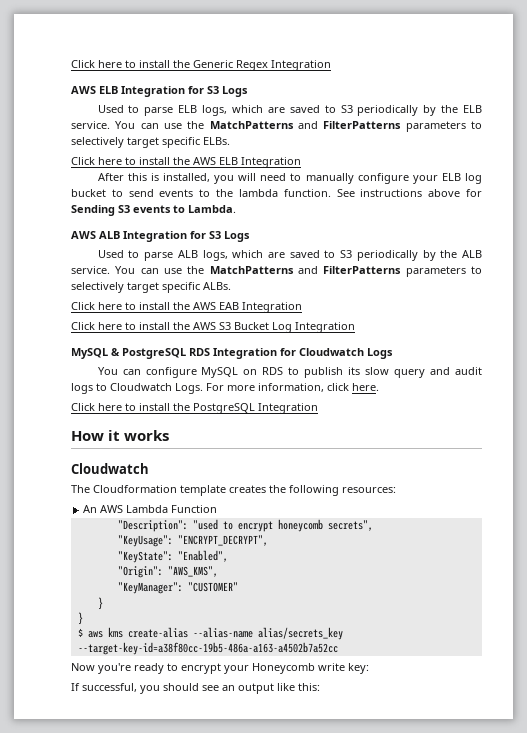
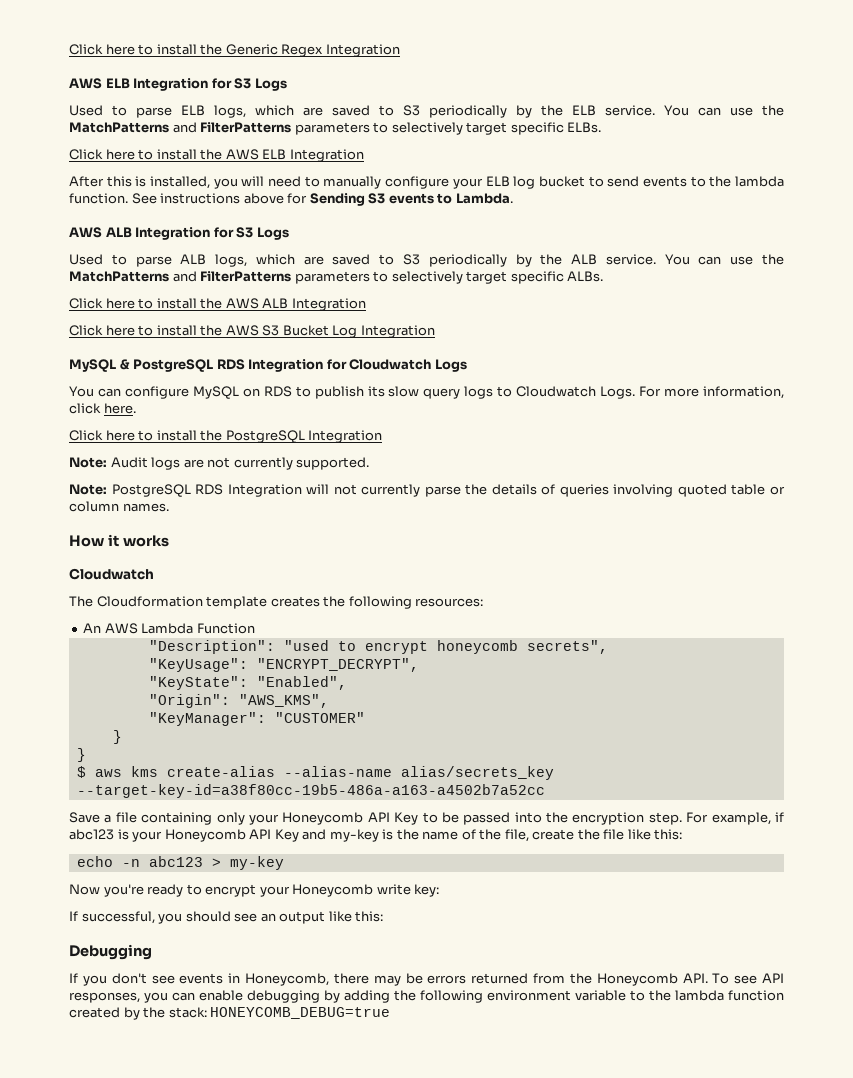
- Click here to install the AWS EAB Integration
+ Click here to install the AWS ALB Integration
- You can configure MySQL on RDS to publish its slow query and audit logs to Cloudwatch Logs.
+ You can configure MySQL on RDS to publish its slow query logs to Cloudwatch Logs.
+ Note: Audit logs are not currently supported.
+ Note: PostgreSQL RDS Integration will not currently parse the details of queries involving quoted table or column names.
+ Save a file containing only your Honeycomb API Key to be passed into the encryption step. For example, if abc123 is your Honeycomb API Key and my-key is the name of the file, create the file like this:
+ echo -n abc123 > my-key
+ Debugging
+ If you don't see events in Honeycomb, there may be errors returned from the Honeycomb API. To see API responses, you can enable debugging by adding the following environment variable to the lambda function created by the stack: HONEYCOMB_DEBUG=true

